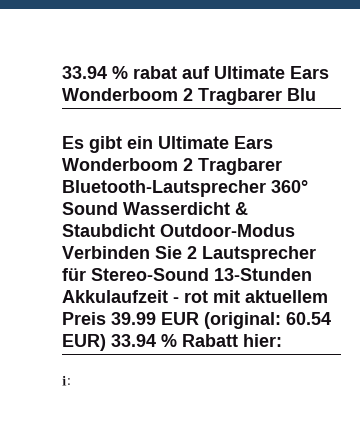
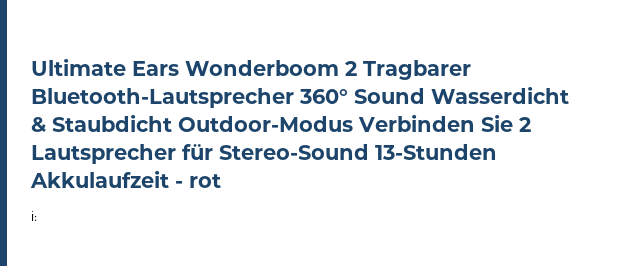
- 33.94 % rabat auf Ultimate Ears Wonderboom 2 Tragbarer Blu
- Es gibt ein Ultimate Ears Wonderboom 2 Tragbarer Bluetooth-Lautsprecher 360° Sound Wasserdicht & Staubdicht Outdoor-Modus Verbinden Sie 2 Lautsprecher für Stereo-Sound 13-Stunden Akkulaufzeit - rot mit aktuellem Preis 39.99 EUR (original: 60.54 EUR) 33.94 % Rabatt hier:
+ Ultimate Ears Wonderboom 2 Tragbarer Bluetooth-Lautsprecher 360° Sound Wasserdicht & Staubdicht Outdoor-Modus Verbinden Sie 2 Lautsprecher für Stereo-Sound 13-Stunden Akkulaufzeit - rot

